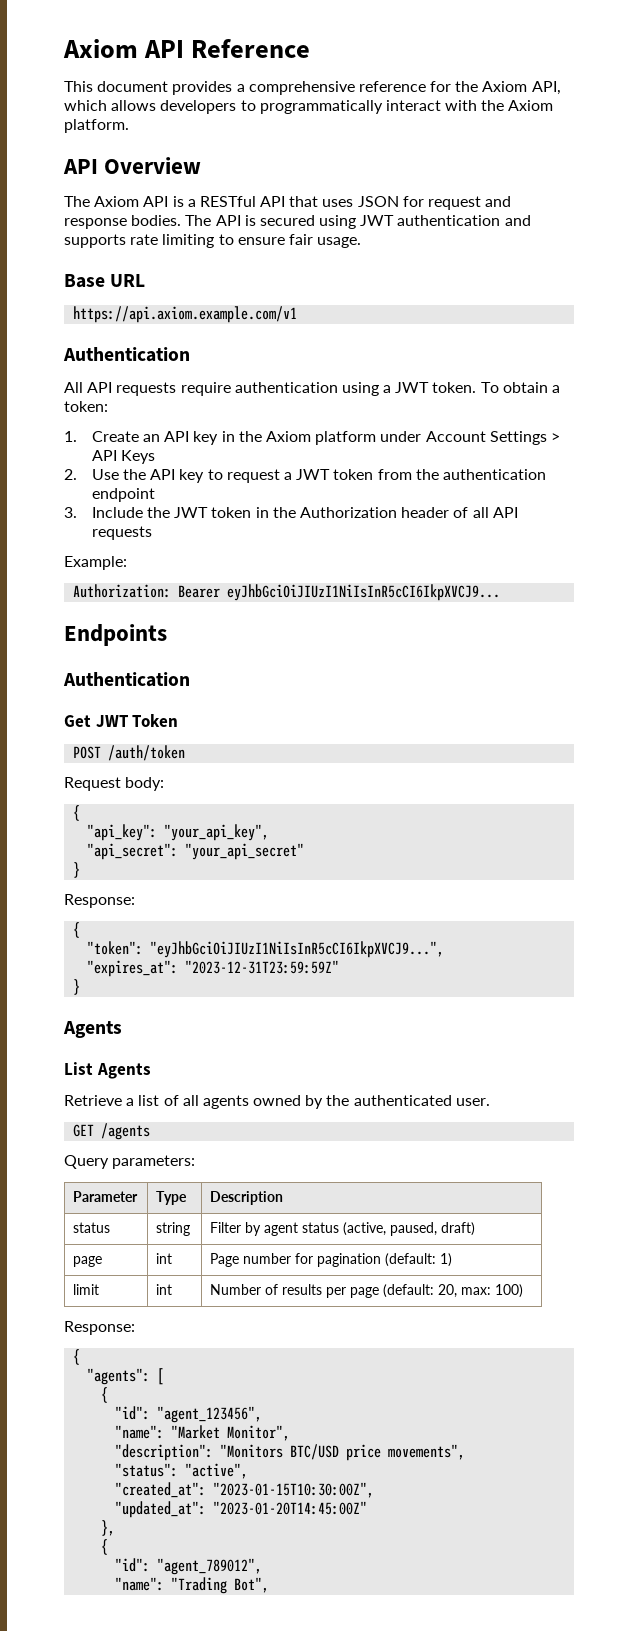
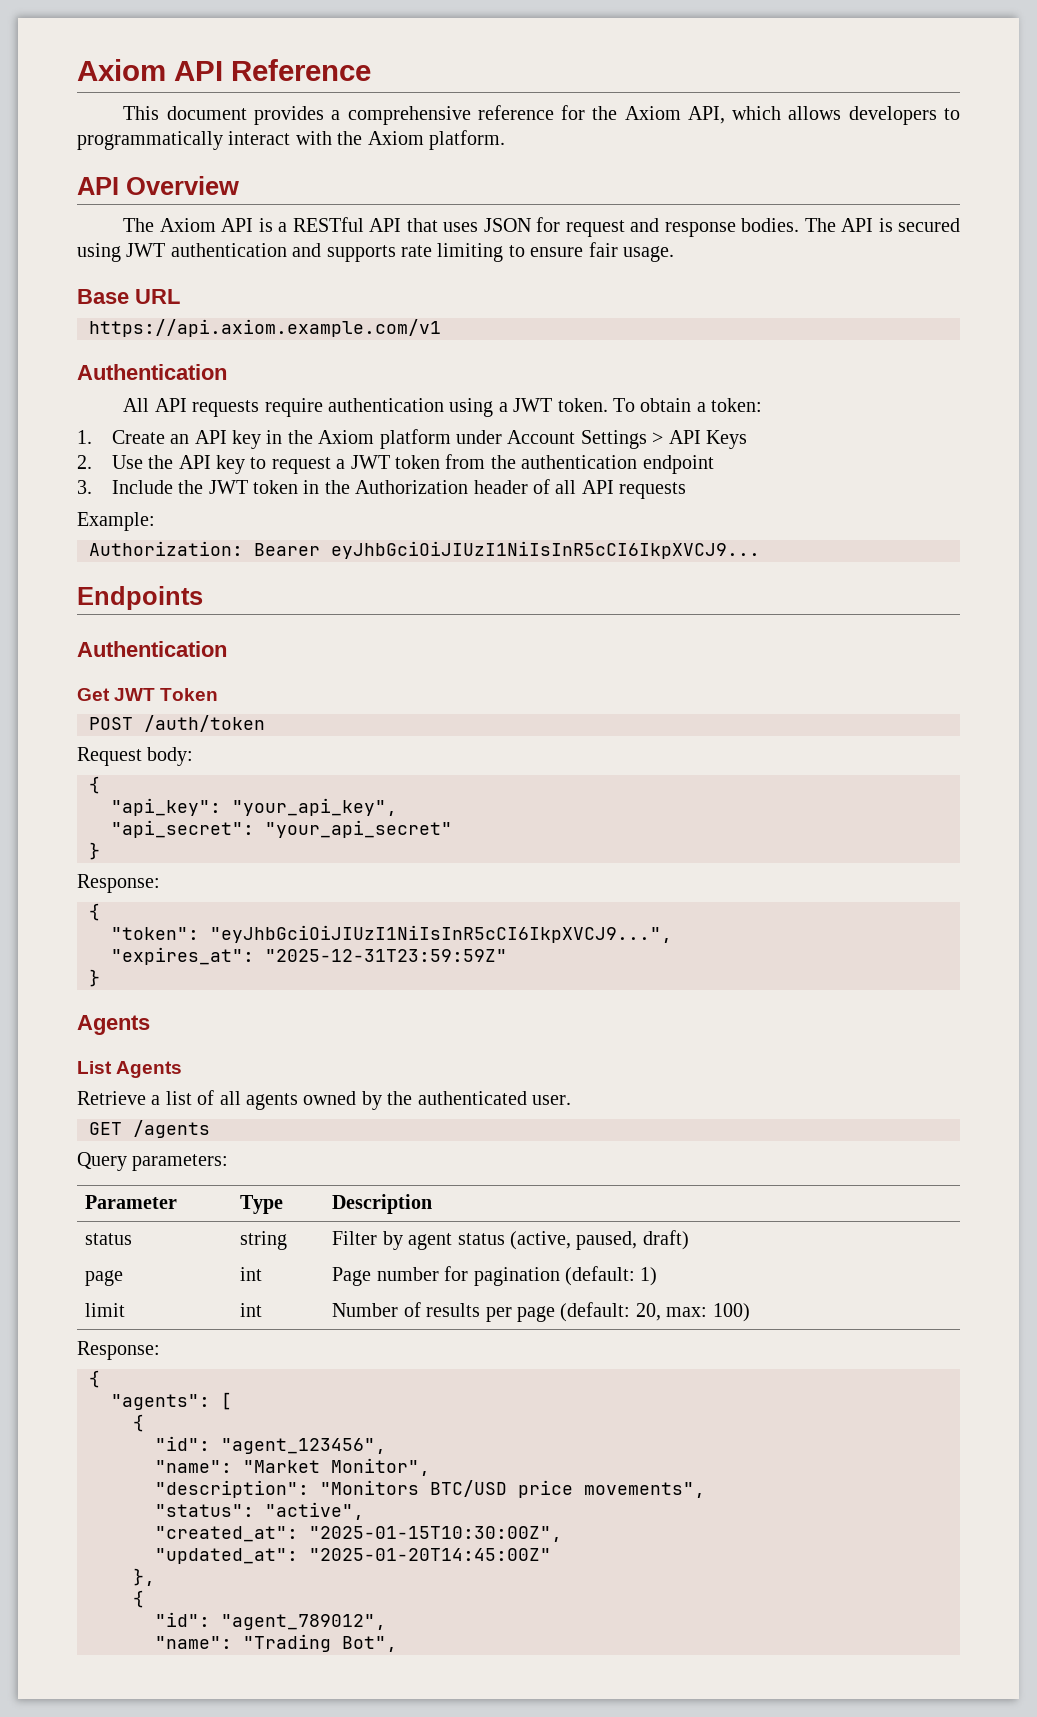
- "expires_at": "2023-12-31T23:59:59Z"
+ "expires_at": "2025-12-31T23:59:59Z"
- "created_at": "2023-01-15T10:30:00Z",
+ "created_at": "2025-01-15T10:30:00Z",
- "updated_at": "2023-01-20T14:45:00Z"
+ "updated_at": "2025-01-20T14:45:00Z"

